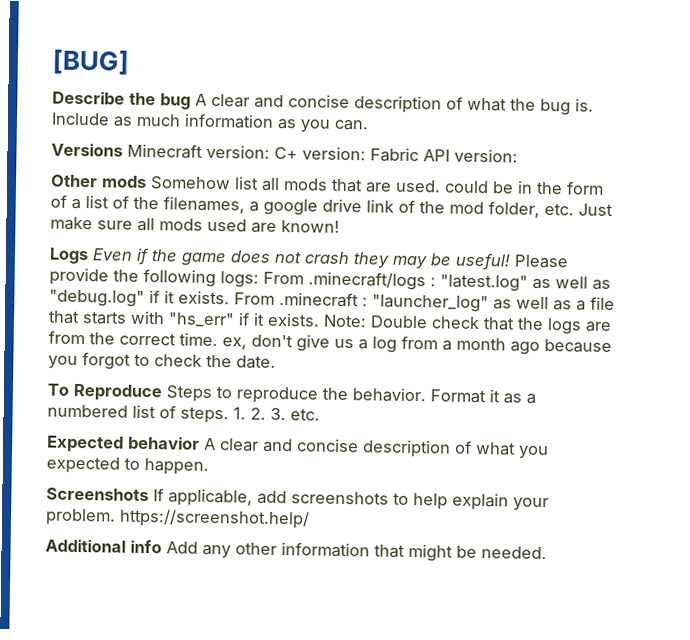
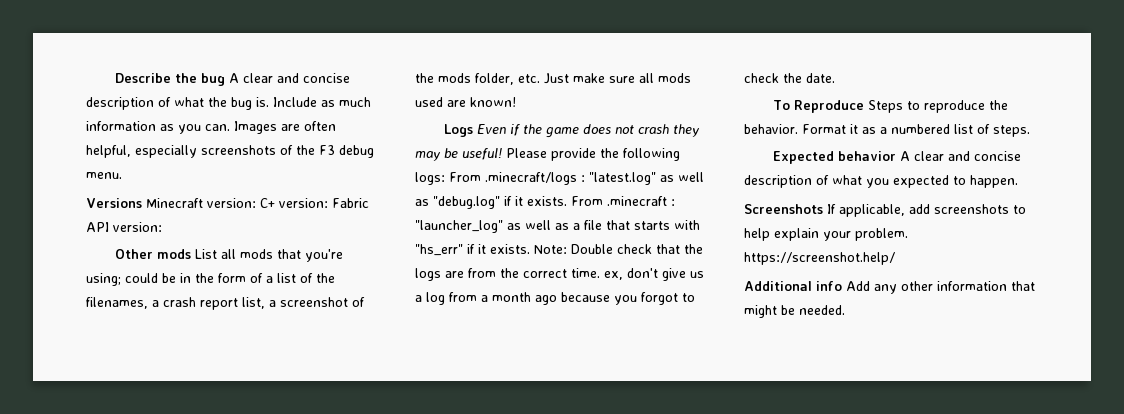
- [BUG]
+ Images are often helpful, especially screenshots of the F3 debug menu.
- Other mods Somehow list all mods that are used. could be in the form of a list of the filenames, a google drive link of the mod folder, etc. Just make sure all mods used are known!
+ Other mods List all mods that you're using; could be in the form of a list of the filenames, a crash report list, a screenshot of the mods folder, etc. Just make sure all mods used are known!
- 1. 2. 3. etc.

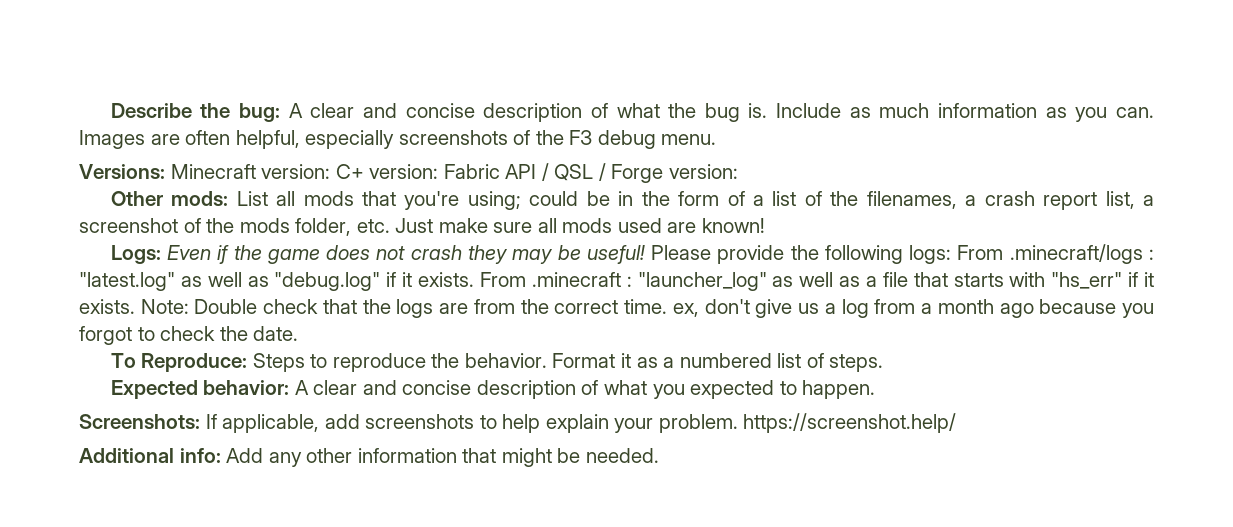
- Describe the bug A clear and concise description of what the bug is.
+ Describe the bug: A clear and concise description of what the bug is.
- Versions Minecraft version: C+ version: Fabric API version:
+ Versions: Minecraft version: C+ version: Fabric API / QSL / Forge version:
- Other mods List all mods that you're using; could be in the form of a list of the filenames, a crash report list, a screenshot of the mods folder, etc. Just make sure all mods used are known!
+ Other mods: List all mods that you're using; could be in the form of a list of the filenames, a crash report list, a screenshot of the mods folder, etc. Just make sure all mods used are known!
- Logs Even if the game does not crash they may be useful!
+ Logs: Even if the game does not crash they may be useful!
- To Reproduce Steps to reproduce the behavior.
+ To Reproduce: Steps to reproduce the behavior.
- Expected behavior A clear and concise description of what you expected to happen.
+ Expected behavior: A clear and concise description of what you expected to happen.
- Screenshots If applicable, add screenshots to help explain your problem. https://screenshot.help/
+ Screenshots: If applicable, add screenshots to help explain your problem. https://screenshot.help/
- Additional info Add any other information that might be needed.
+ Additional info: Add any other information that might be needed.

